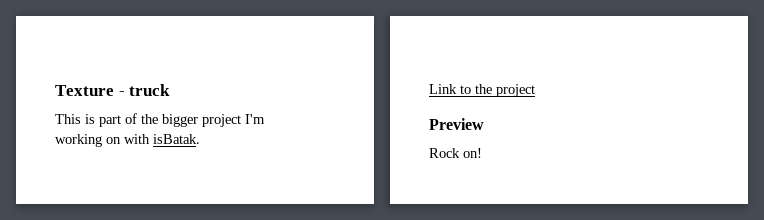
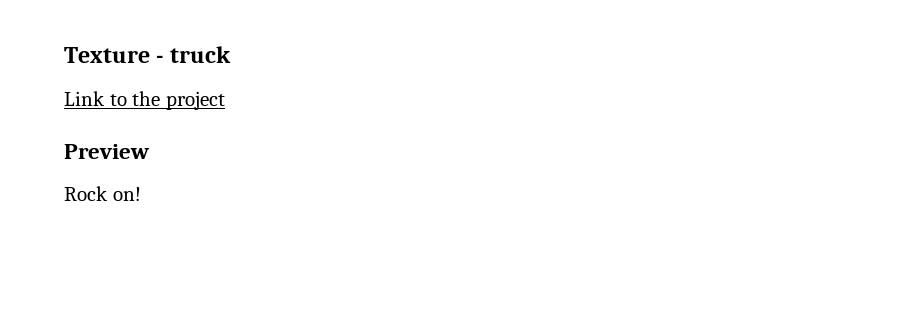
- This is part of the bigger project I'm working on with isBatak.

